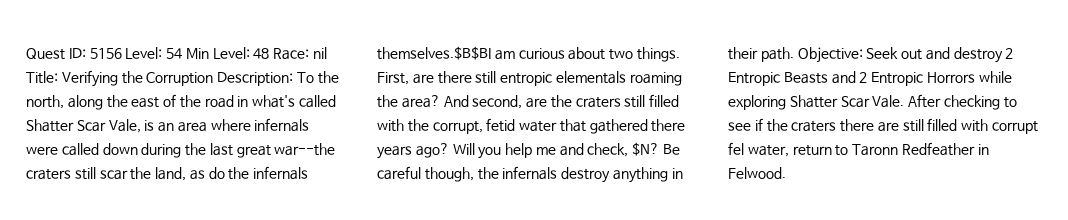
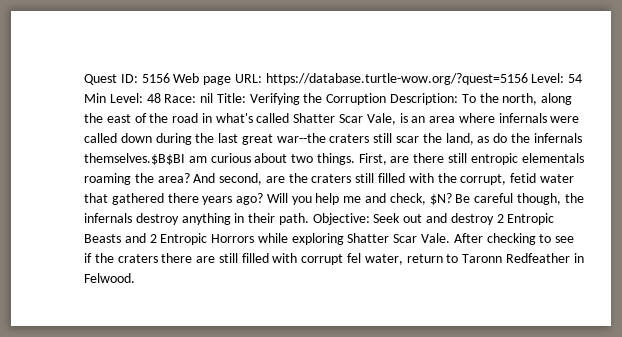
- Quest ID: 5156 Level: 54 Min Level: 48 Race: nil Title: Verifying the Corruption Description: To the north, along the east of the road in what's called Shatter Scar Vale, is an area where infernals were called down during the last great war--the craters still scar the land, as do the infernals themselves.$B$BI am curious about two things.
+ Quest ID: 5156 Web page URL: https://database.turtle-wow.org/?quest=5156 Level: 54 Min Level: 48 Race: nil Title: Verifying the Corruption Description: To the north, along the east of the road in what's called Shatter Scar Vale, is an area where infernals were called down during the last great war--the craters still scar the land, as do the infernals themselves.$B$BI am curious about two things.

